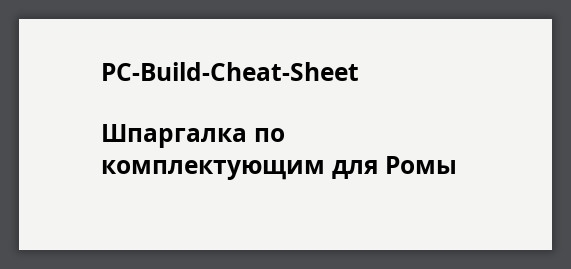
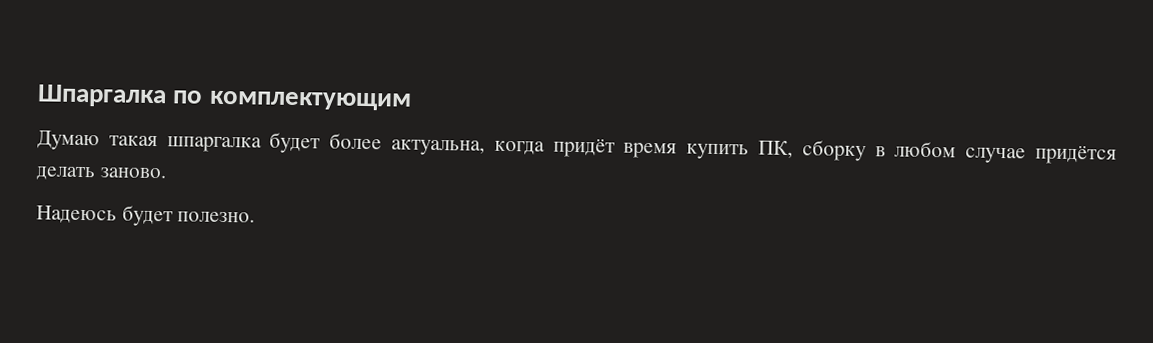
- PC-Build-Cheat-Sheet
- Шпаргалка по комплектующим для Ромы
+ Шпаргалка по комплектующим
+ Думаю такая шпаргалка будет более актуальна, когда придёт время купить ПК, сборку в любом случае придётся делать заново.
+ Надеюсь будет полезно.

